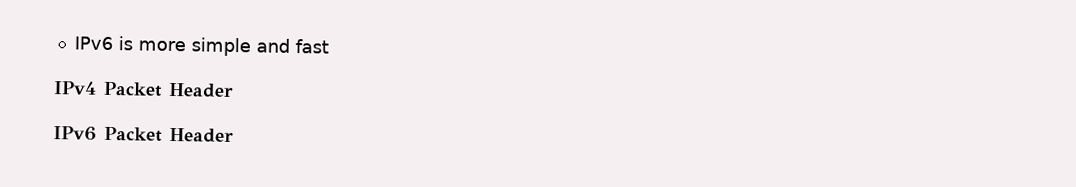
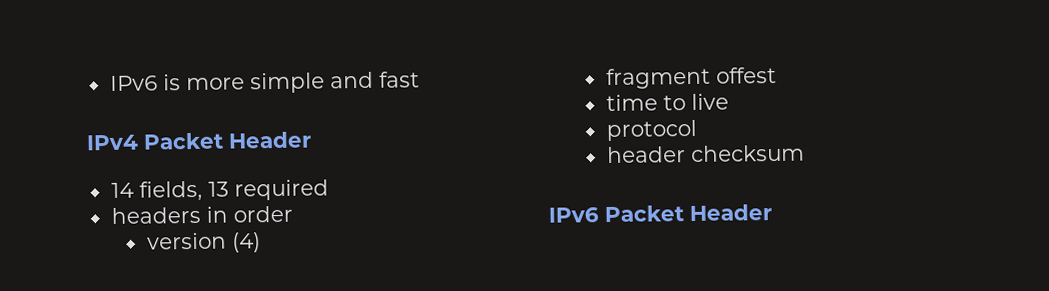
+ 14 fields, 13 required
+ headers in order
+ version (4)
+ fragment offest
+ time to live
+ protocol
+ header checksum

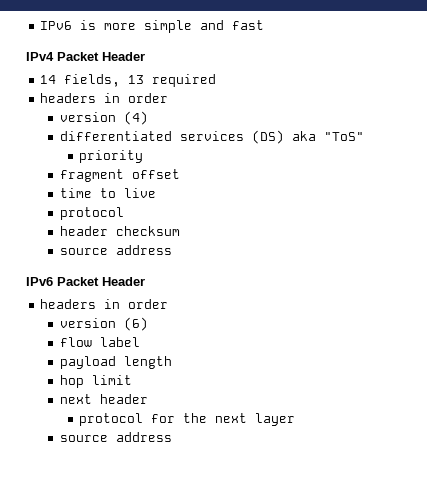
+ differentiated services (DS) aka "ToS"
+ priority
- fragment offest
+ fragment offset
  header checksum
+ source address
  IPv6 Packet Header
+ headers in order
+ version (6)
+ flow label
+ payload length
+ hop limit
+ next header
+ protocol for the next layer
+ source address

